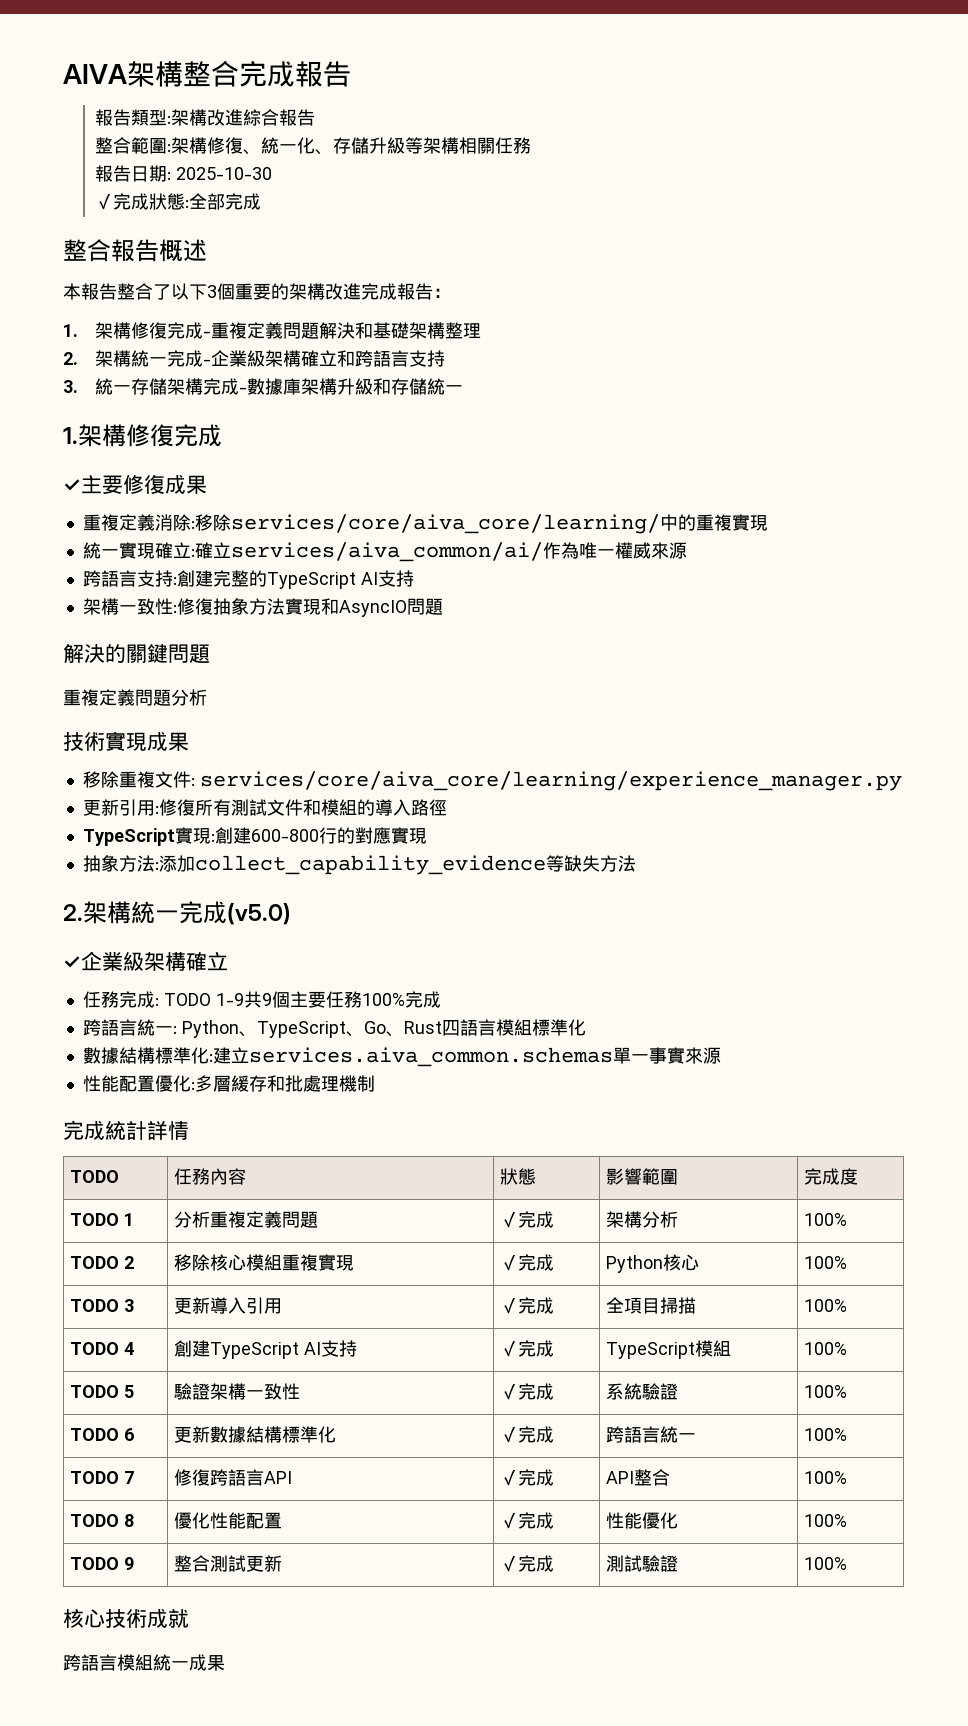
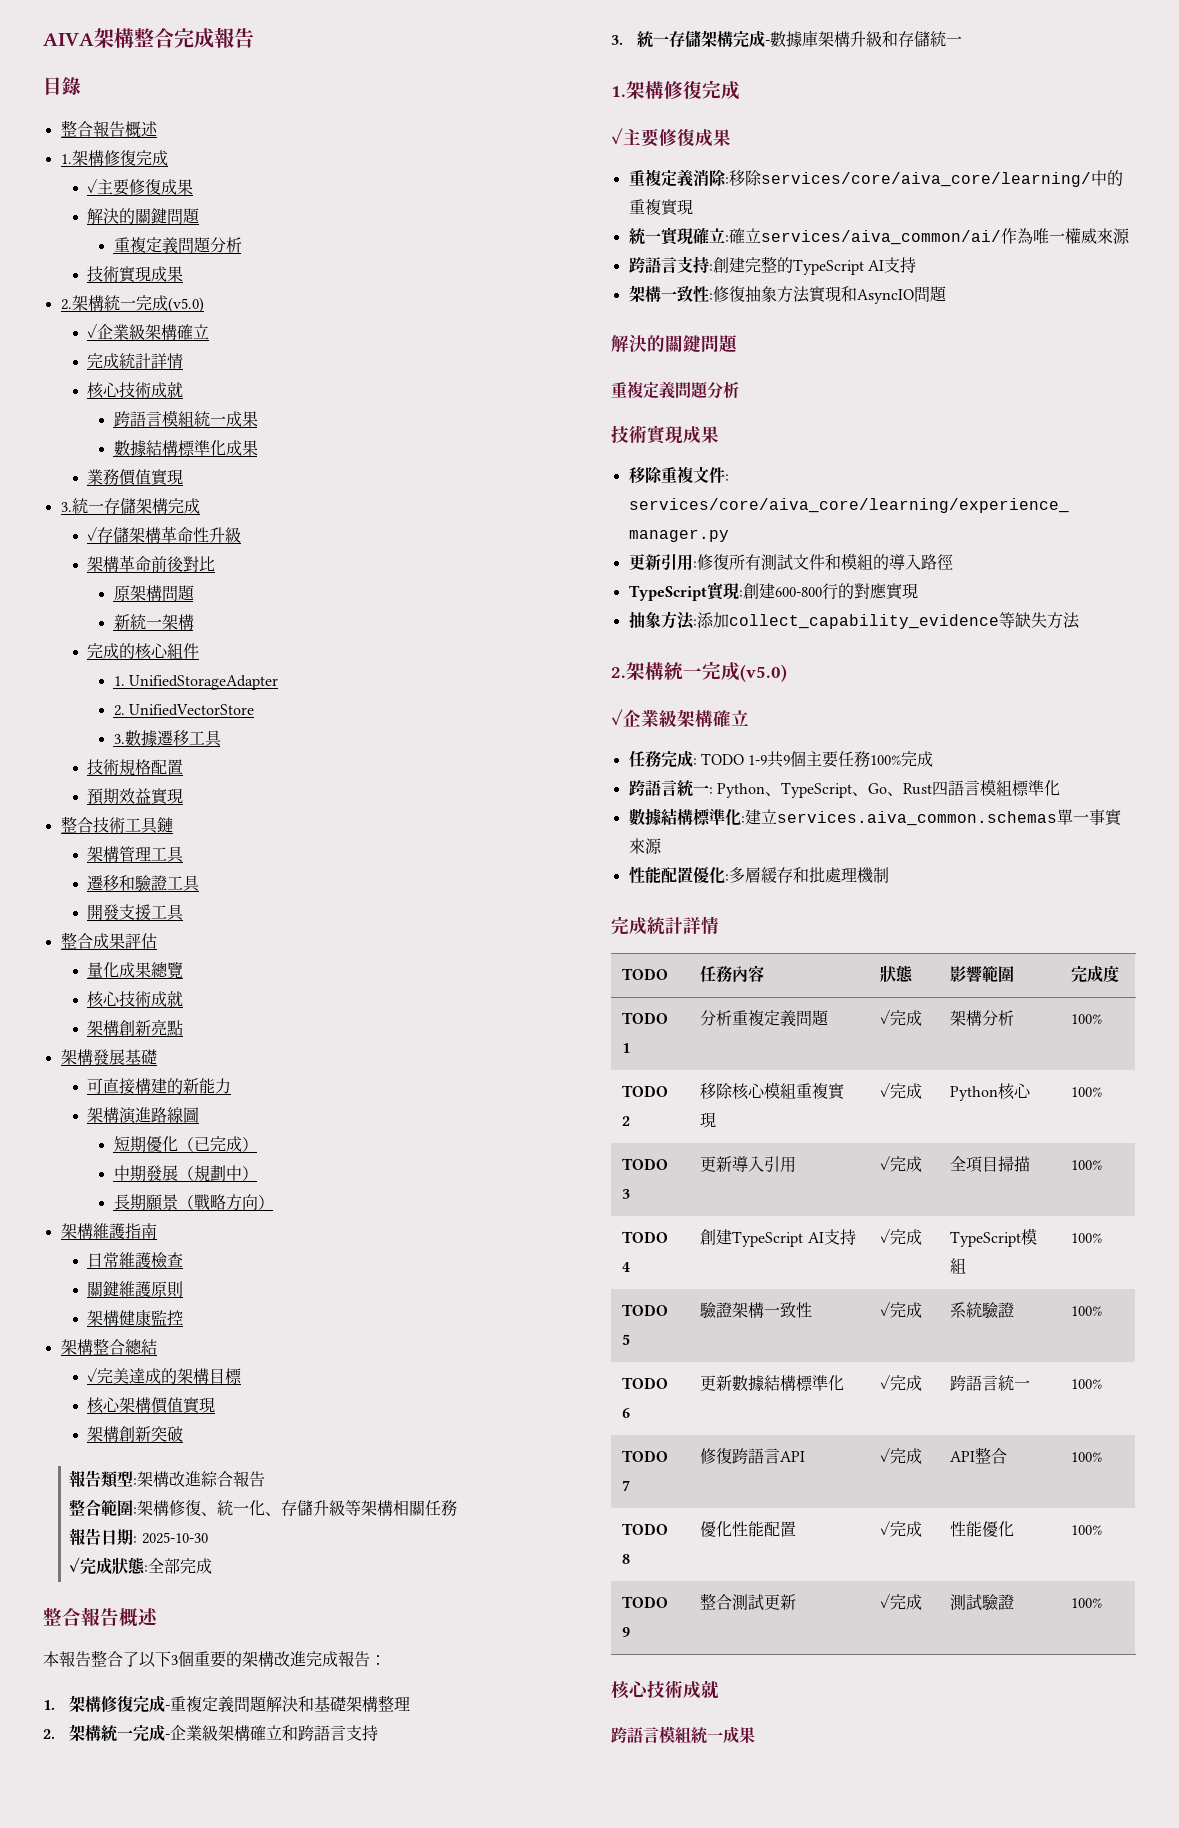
+ 目錄
+ 整合報告概述
+ 1.架構修復完成
+ ✓主要修復成果
+ 解決的關鍵問題
+ 重複定義問題分析
+ 技術實現成果
+ 2.架構統一完成(v5.0)
+ ✓企業級架構確立
+ 完成統計詳情
+ 核心技術成就
+ 跨語言模組統一成果
+ 數據結構標準化成果
+ 業務價值實現
+ 3.統一存儲架構完成
+ ✓存儲架構革命性升級
+ 架構革命前後對比
+ 原架構問題
+ 新統一架構
+ 完成的核心組件
+ 1. UnifiedStorageAdapter
+ 2. UnifiedVectorStore
+ 3.數據遷移工具
+ 技術規格配置
+ 預期效益實現
+ 整合技術工具鏈
+ 架構管理工具
+ 遷移和驗證工具
+ 開發支援工具
+ 整合成果評估
+ 量化成果總覽
+ 核心技術成就
+ 架構創新亮點
+ 架構發展基礎
+ 可直接構建的新能力
+ 架構演進路線圖
+ 短期優化（已完成）
+ 中期發展（規劃中）
+ 長期願景（戰略方向）
+ 架構維護指南
+ 日常維護檢查
+ 關鍵維護原則
+ 架構健康監控
+ 架構整合總結
+ ✓完美達成的架構目標
+ 核心架構價值實現
+ 架構創新突破

